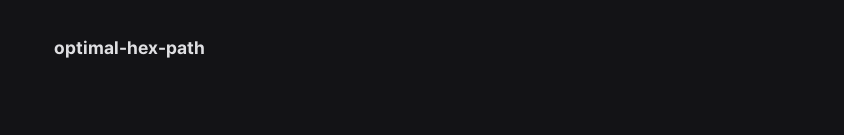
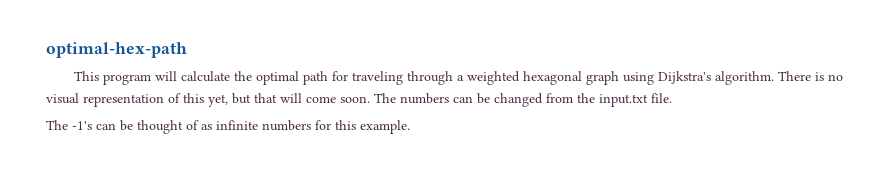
+ This program will calculate the optimal path for traveling through a weighted hexagonal graph using Dijkstra's algorithm. There is no visual representation of this yet, but that will come soon. The numbers can be changed from the input.txt file.
+ The -1's can be thought of as infinite numbers for this example.

